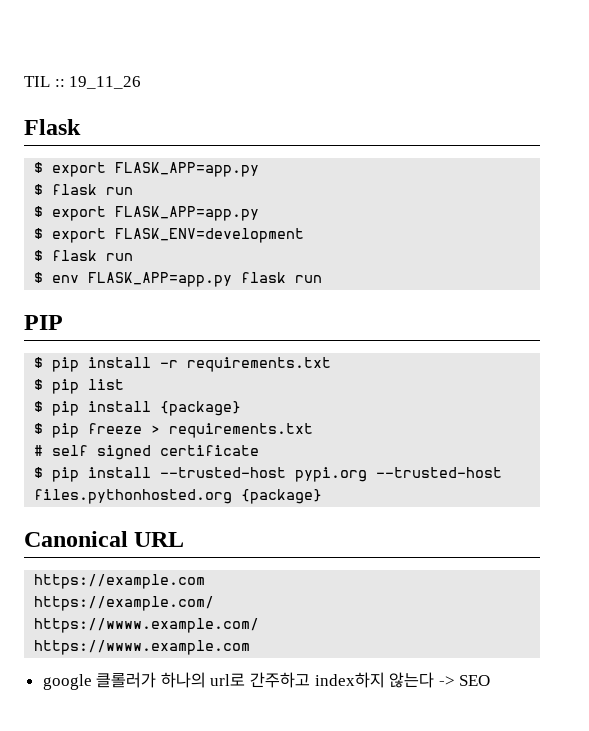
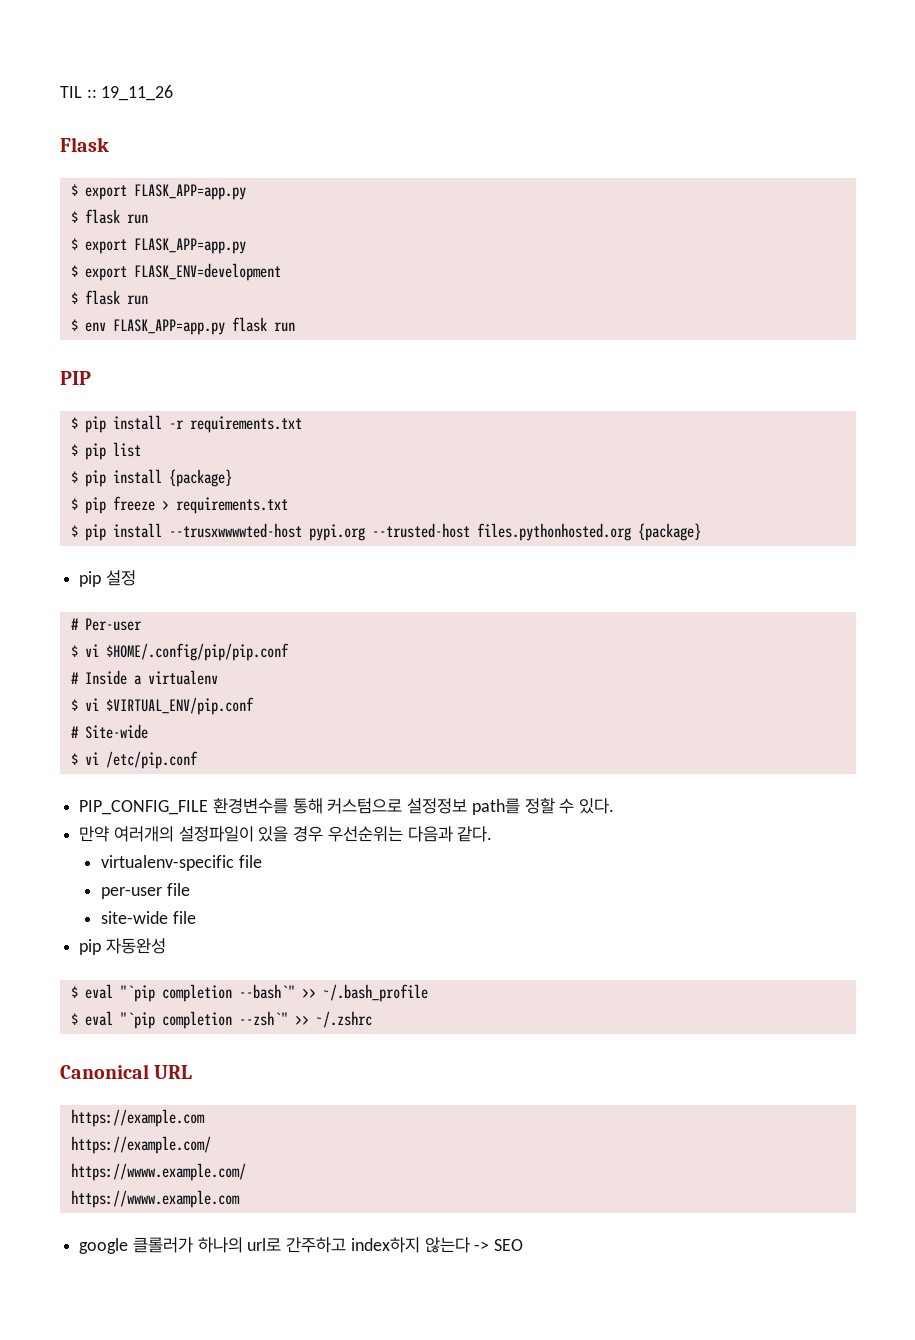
- # self signed certificate
- $ pip install --trusted-host pypi.org --trusted-host files.pythonhosted.org {package}
+ $ pip install --trusxwwwwted-host pypi.org --trusted-host files.pythonhosted.org {package}
+ pip 설정
+ # Per-user
+ $ vi $HOME/.config/pip/pip.conf
+ # Inside a virtualenv
+ $ vi $VIRTUAL_ENV/pip.conf
+ # Site-wide
+ $ vi /etc/pip.conf
+ PIP_CONFIG_FILE 환경변수를 통해 커스텀으로 설정정보 path를 정할 수 있다.
+ 만약 여러개의 설정파일이 있을 경우 우선순위는 다음과 같다.
+ virtualenv-specific file
+ per-user file
+ site-wide file
+ pip 자동완성
+ $ eval "`pip completion --bash`" >> ~/.bash_profile
+ $ eval "`pip completion --zsh`" >> ~/.zshrc

